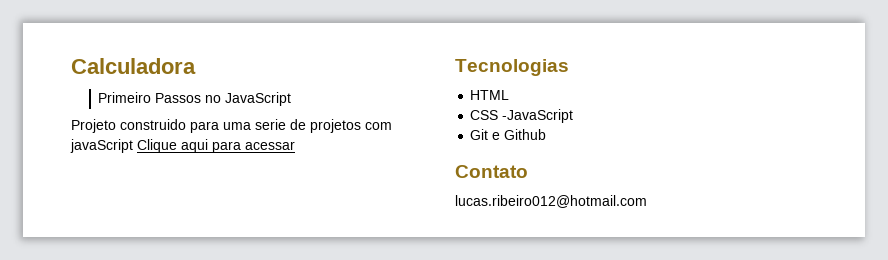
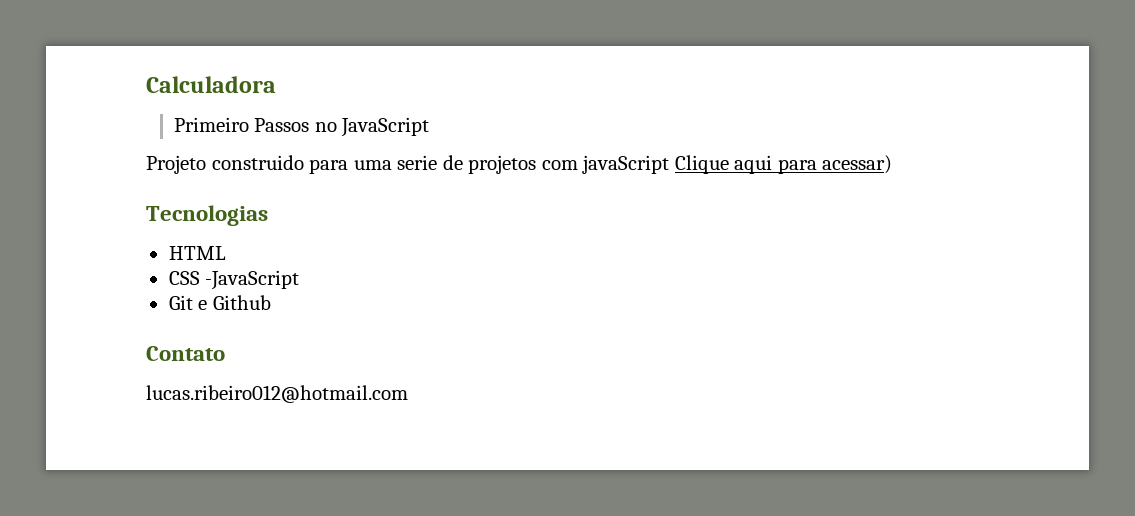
- Projeto construido para uma serie de projetos com javaScript Clique aqui para acessar
+ Projeto construido para uma serie de projetos com javaScript Clique aqui para acessar)

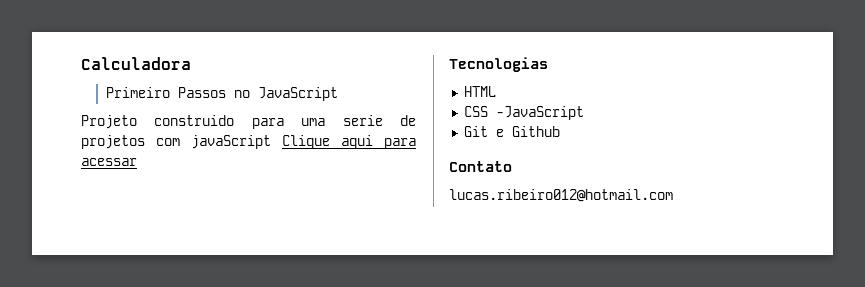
- Projeto construido para uma serie de projetos com javaScript Clique aqui para acessar)
+ Projeto construido para uma serie de projetos com javaScript Clique aqui para acessar

